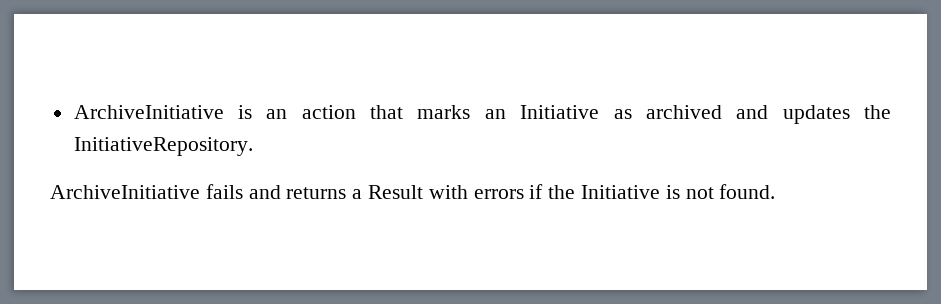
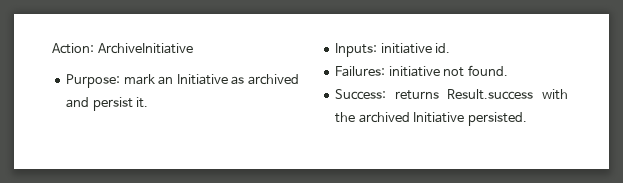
- ArchiveInitiative is an action that marks an Initiative as archived and updates the InitiativeRepository.
- ArchiveInitiative fails and returns a Result with errors if the Initiative is not found.
+ Action: ArchiveInitiative
+ Purpose: mark an Initiative as archived and persist it.
+ Inputs: initiative id.
+ Failures: initiative not found.
+ Success: returns Result.success with the archived Initiative persisted.

